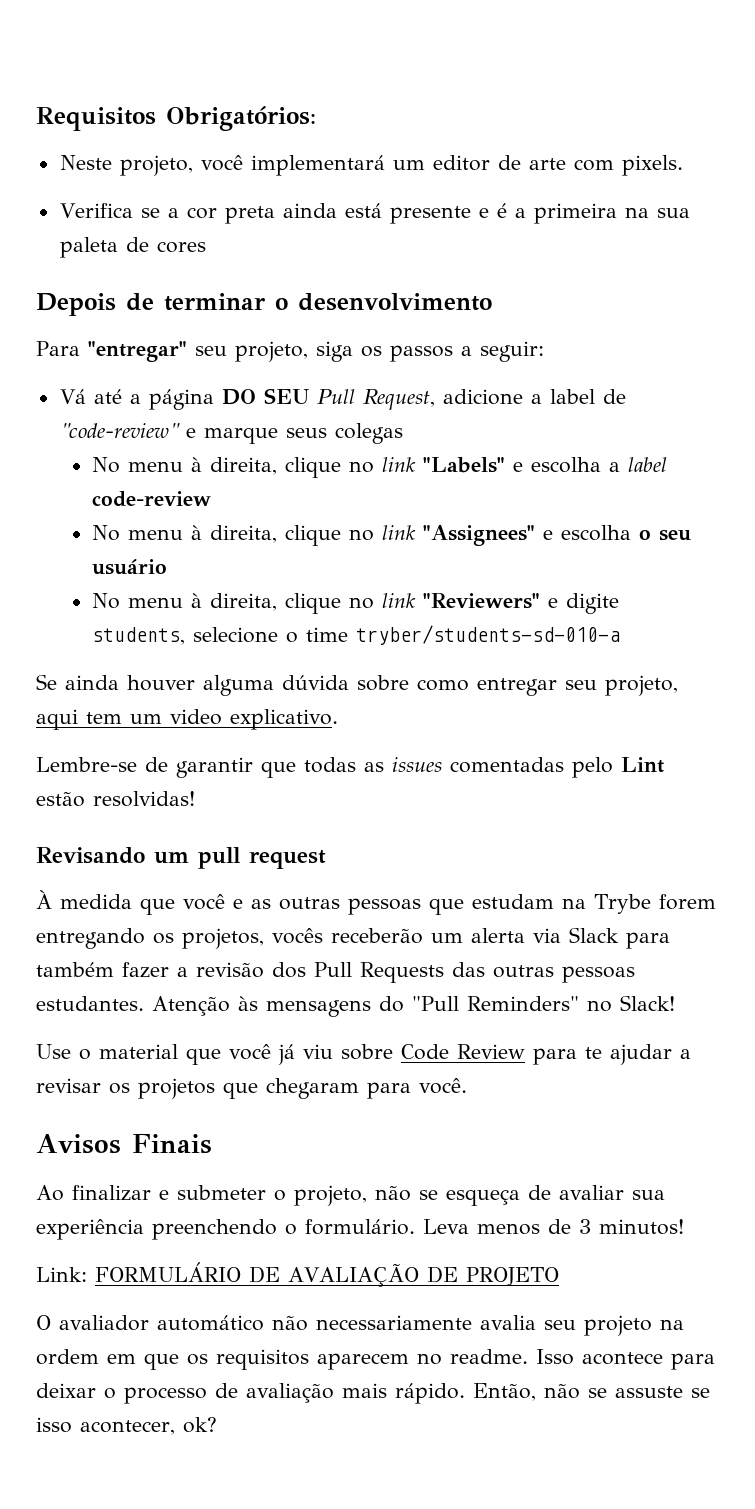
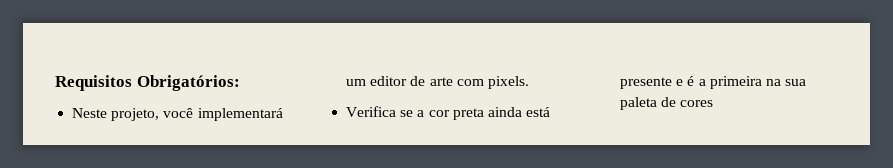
- Depois de terminar o desenvolvimento
- Para "entregar" seu projeto, siga os passos a seguir:
- Vá até a página DO SEU Pull Request, adicione a label de "code-review" e marque seus colegas
- No menu à direita, clique no link "Labels" e escolha a label code-review
- No menu à direita, clique no link "Assignees" e escolha o seu usuário
- No menu à direita, clique no link "Reviewers" e digite students, selecione o time tryber/students-sd-010-a
- Se ainda houver alguma dúvida sobre como entregar seu projeto, aqui tem um video explicativo.
- Lembre-se de garantir que todas as issues comentadas pelo Lint estão resolvidas!
- Revisando um pull request
- À medida que você e as outras pessoas que estudam na Trybe forem entregando os projetos, vocês receberão um alerta via Slack para também fazer a revisão dos Pull Requests das outras pessoas estudantes. Atenção às mensagens do "Pull Reminders" no Slack!
- Use o material que você já viu sobre Code Review para te ajudar a revisar os projetos que chegaram para você.
- Avisos Finais
- Ao finalizar e submeter o projeto, não se esqueça de avaliar sua experiência preenchendo o formulário. Leva menos de 3 minutos!
- Link: FORMULÁRIO DE AVALIAÇÃO DE PROJETO
- O avaliador automático não necessariamente avalia seu projeto na ordem em que os requisitos aparecem no readme. Isso acontece para deixar o processo de avaliação mais rápido. Então, não se assuste se isso acontecer, ok?

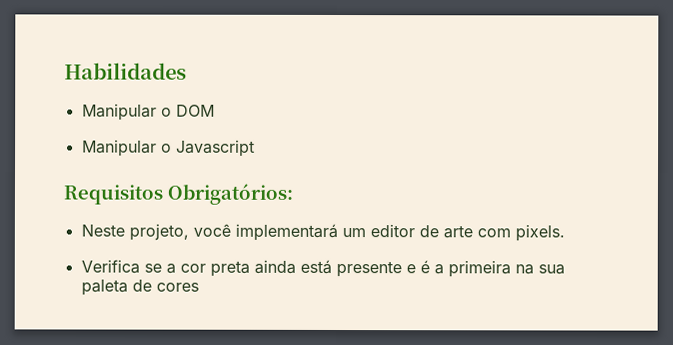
+ Habilidades
+ Manipular o DOM
+ Manipular o Javascript

